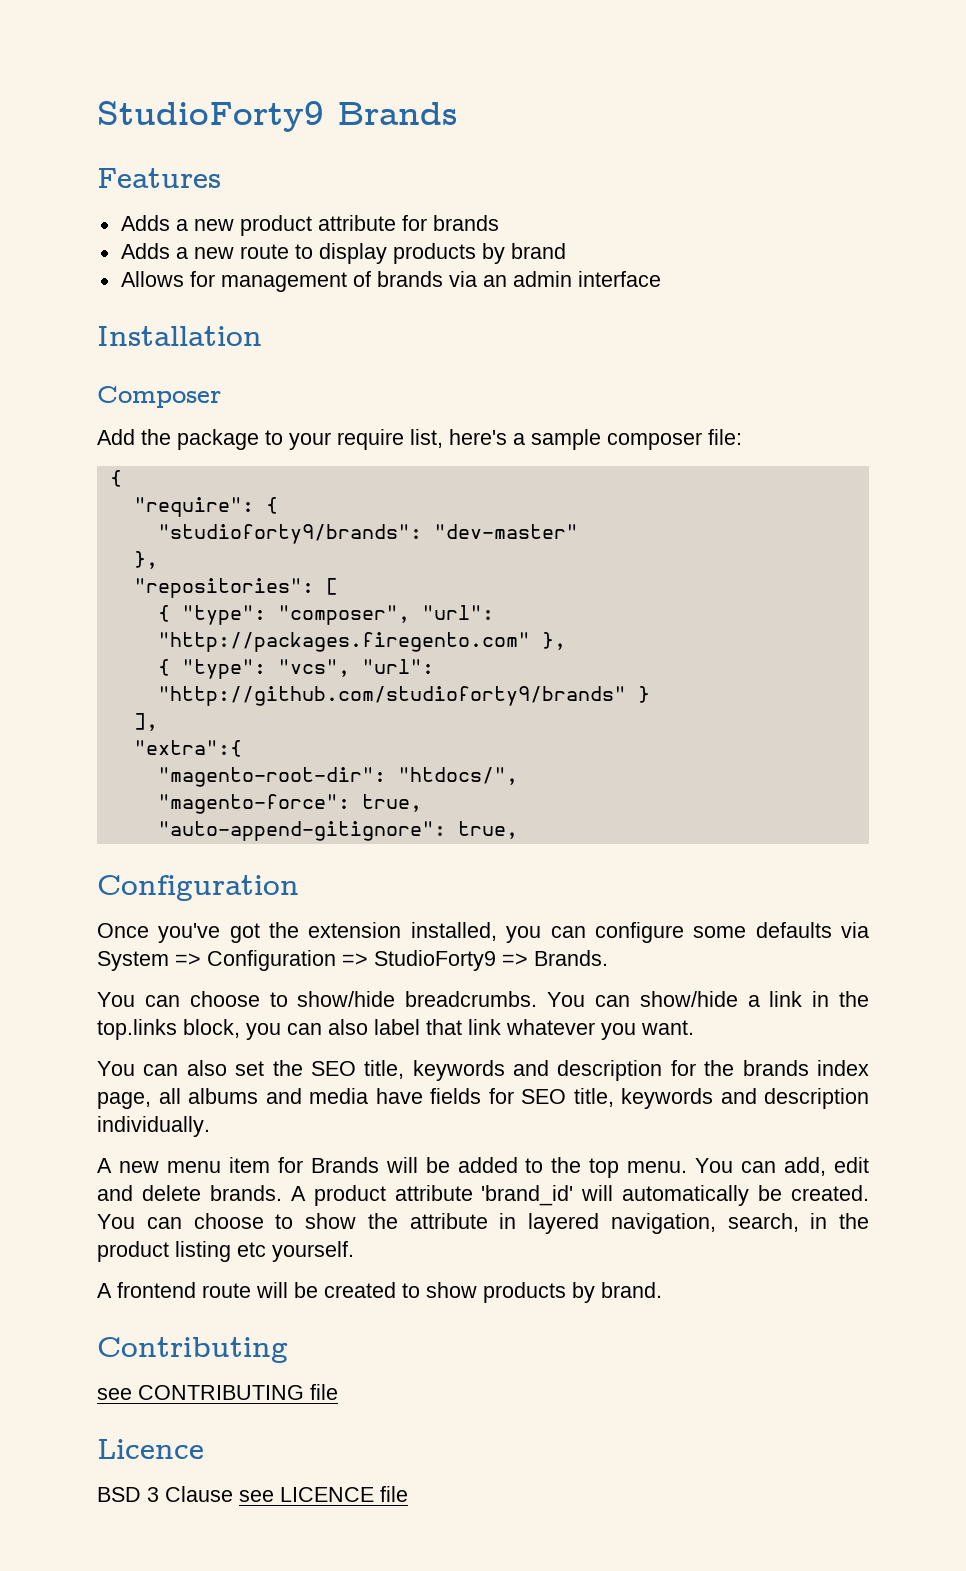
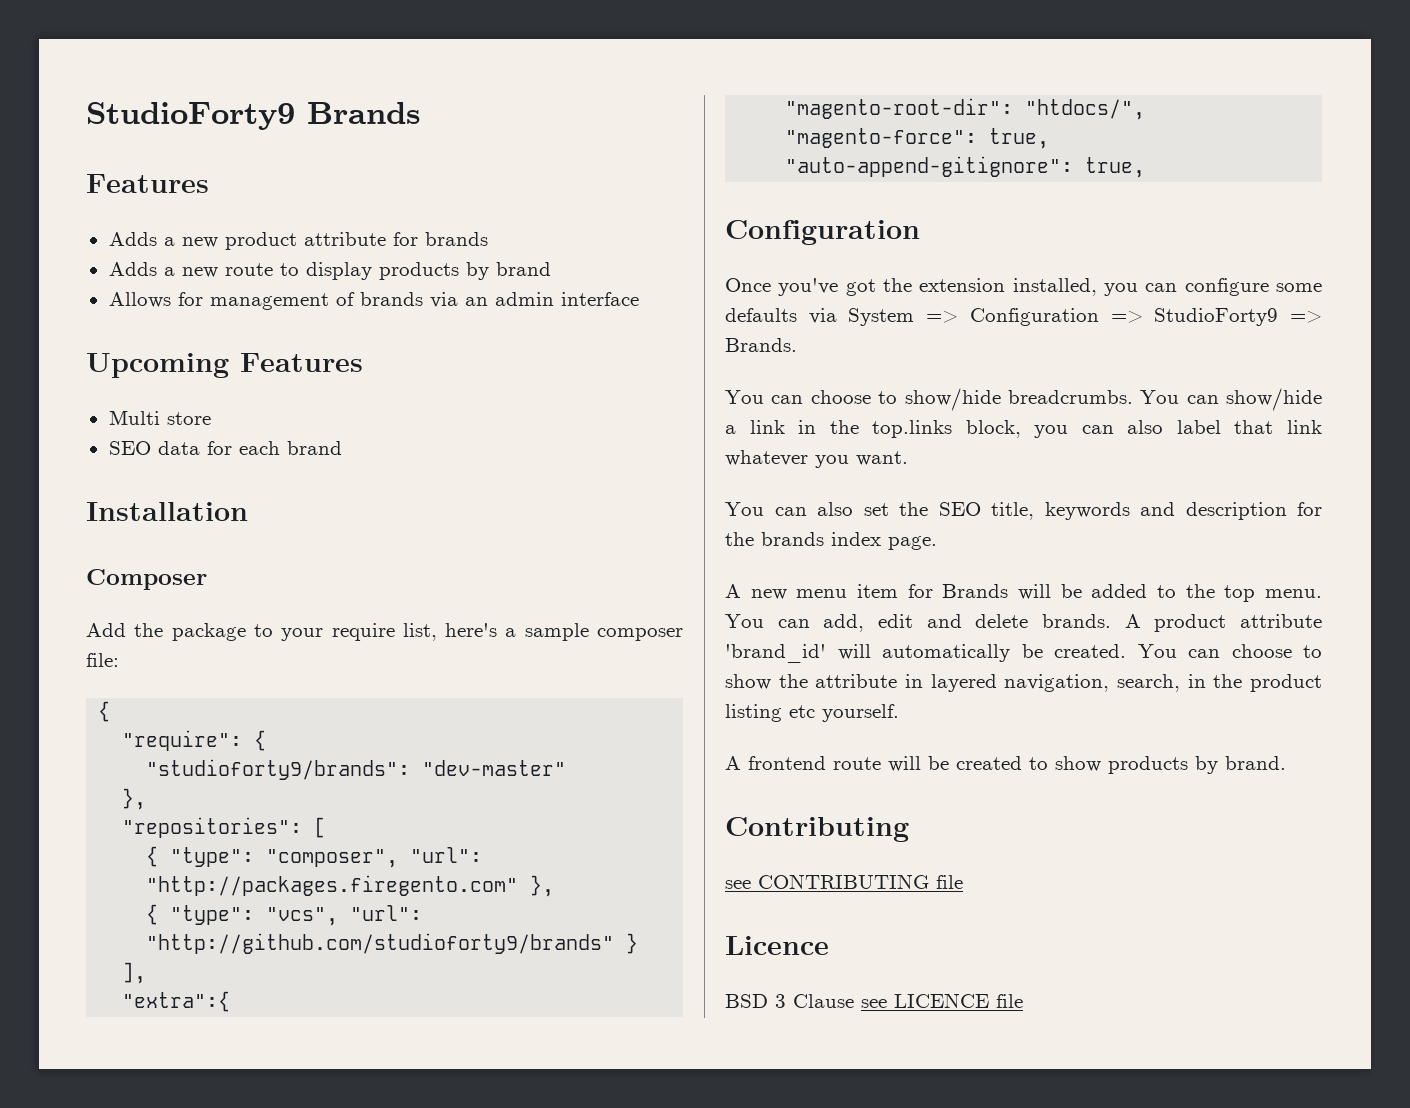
+ Upcoming Features
+ Multi store
+ SEO data for each brand
- You can also set the SEO title, keywords and description for the brands index page, all albums and media have fields for SEO title, keywords and description individually.
+ You can also set the SEO title, keywords and description for the brands index page.

